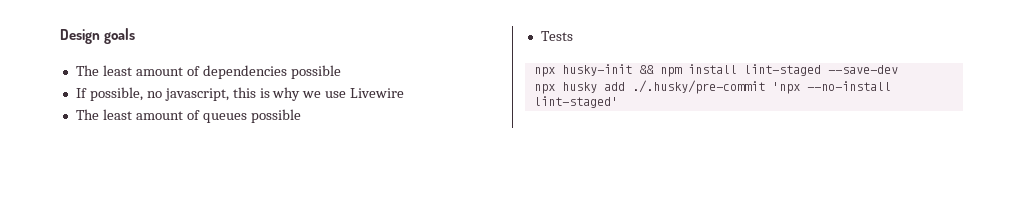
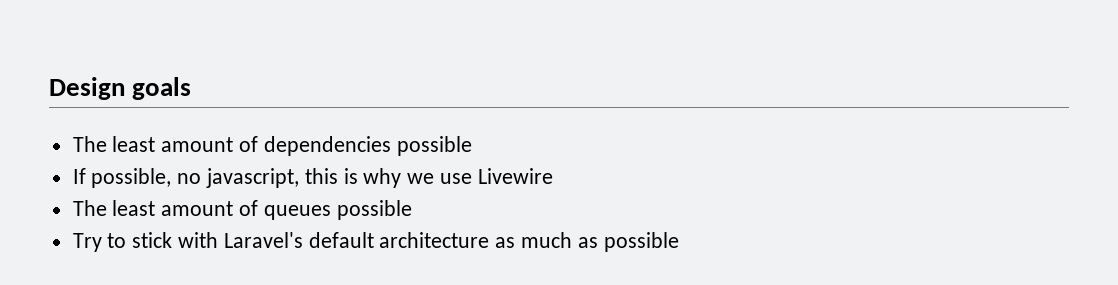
- Tests
- npx husky-init && npm install lint-staged --save-dev
- npx husky add ./.husky/pre-commit 'npx --no-install lint-staged'
+ Try to stick with Laravel's default architecture as much as possible

